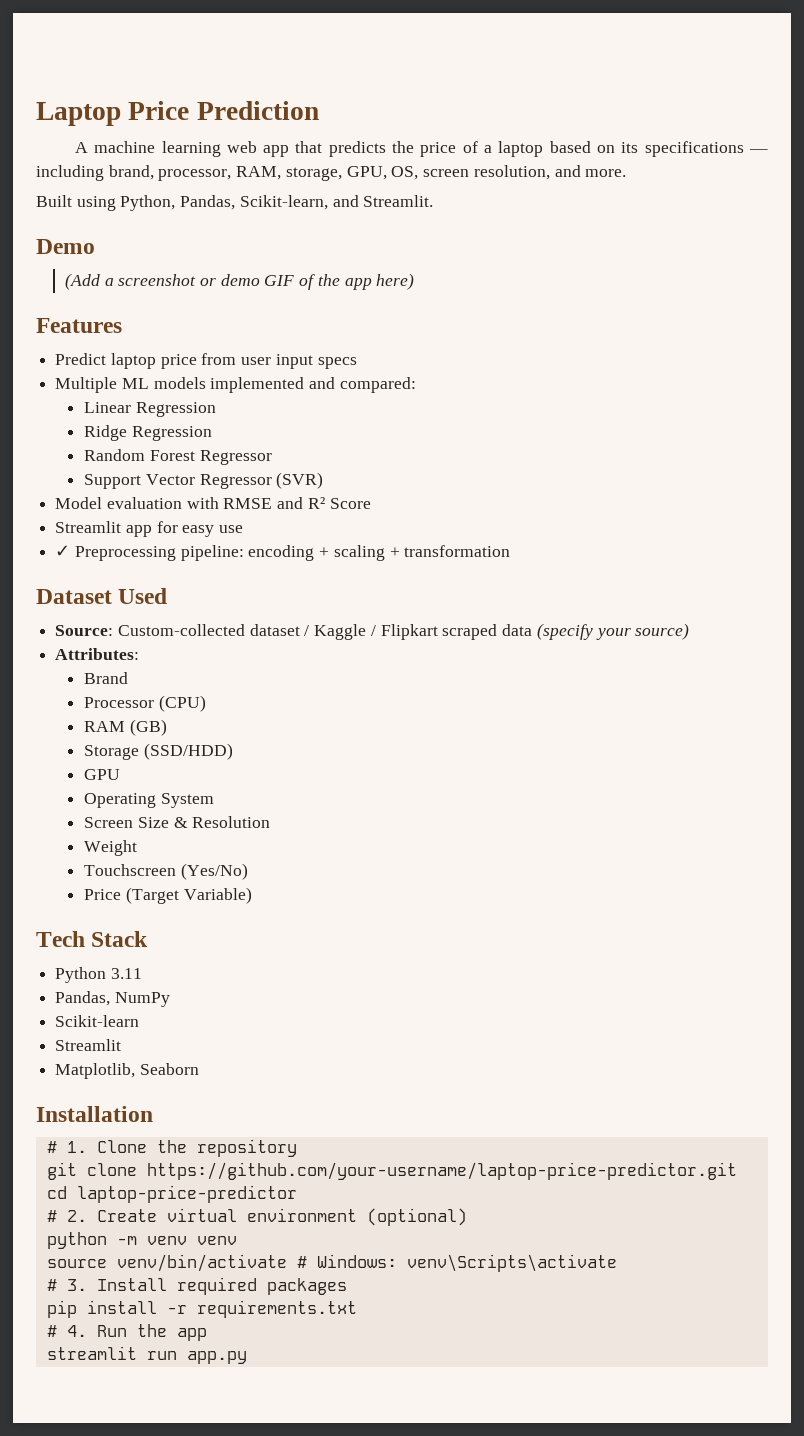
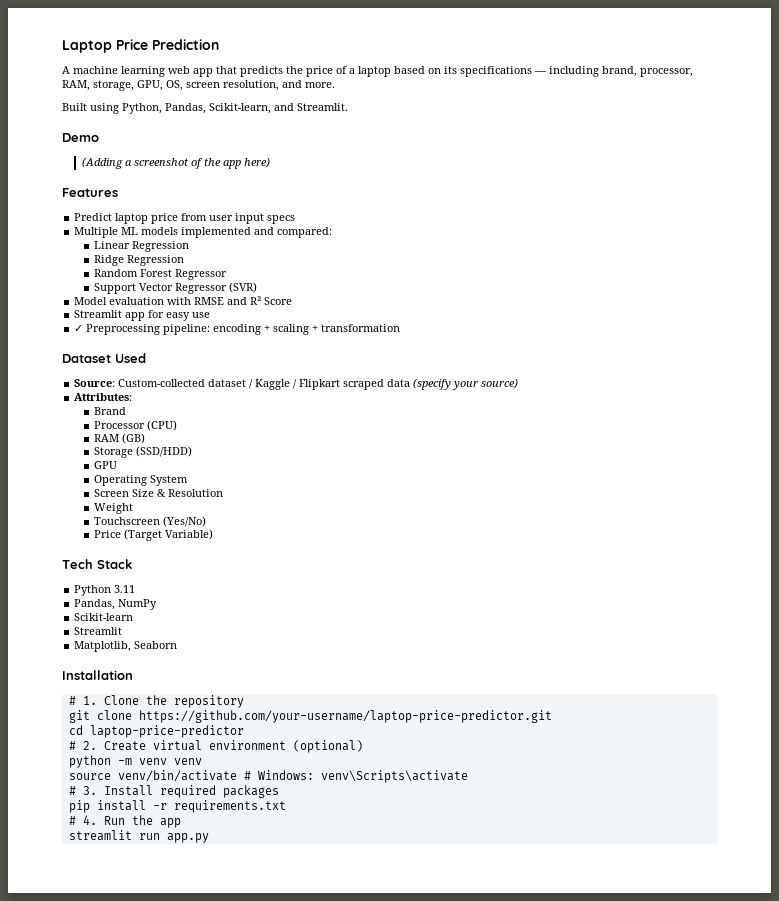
- (Add a screenshot or demo GIF of the app here)
+ (Adding a screenshot of the app here)

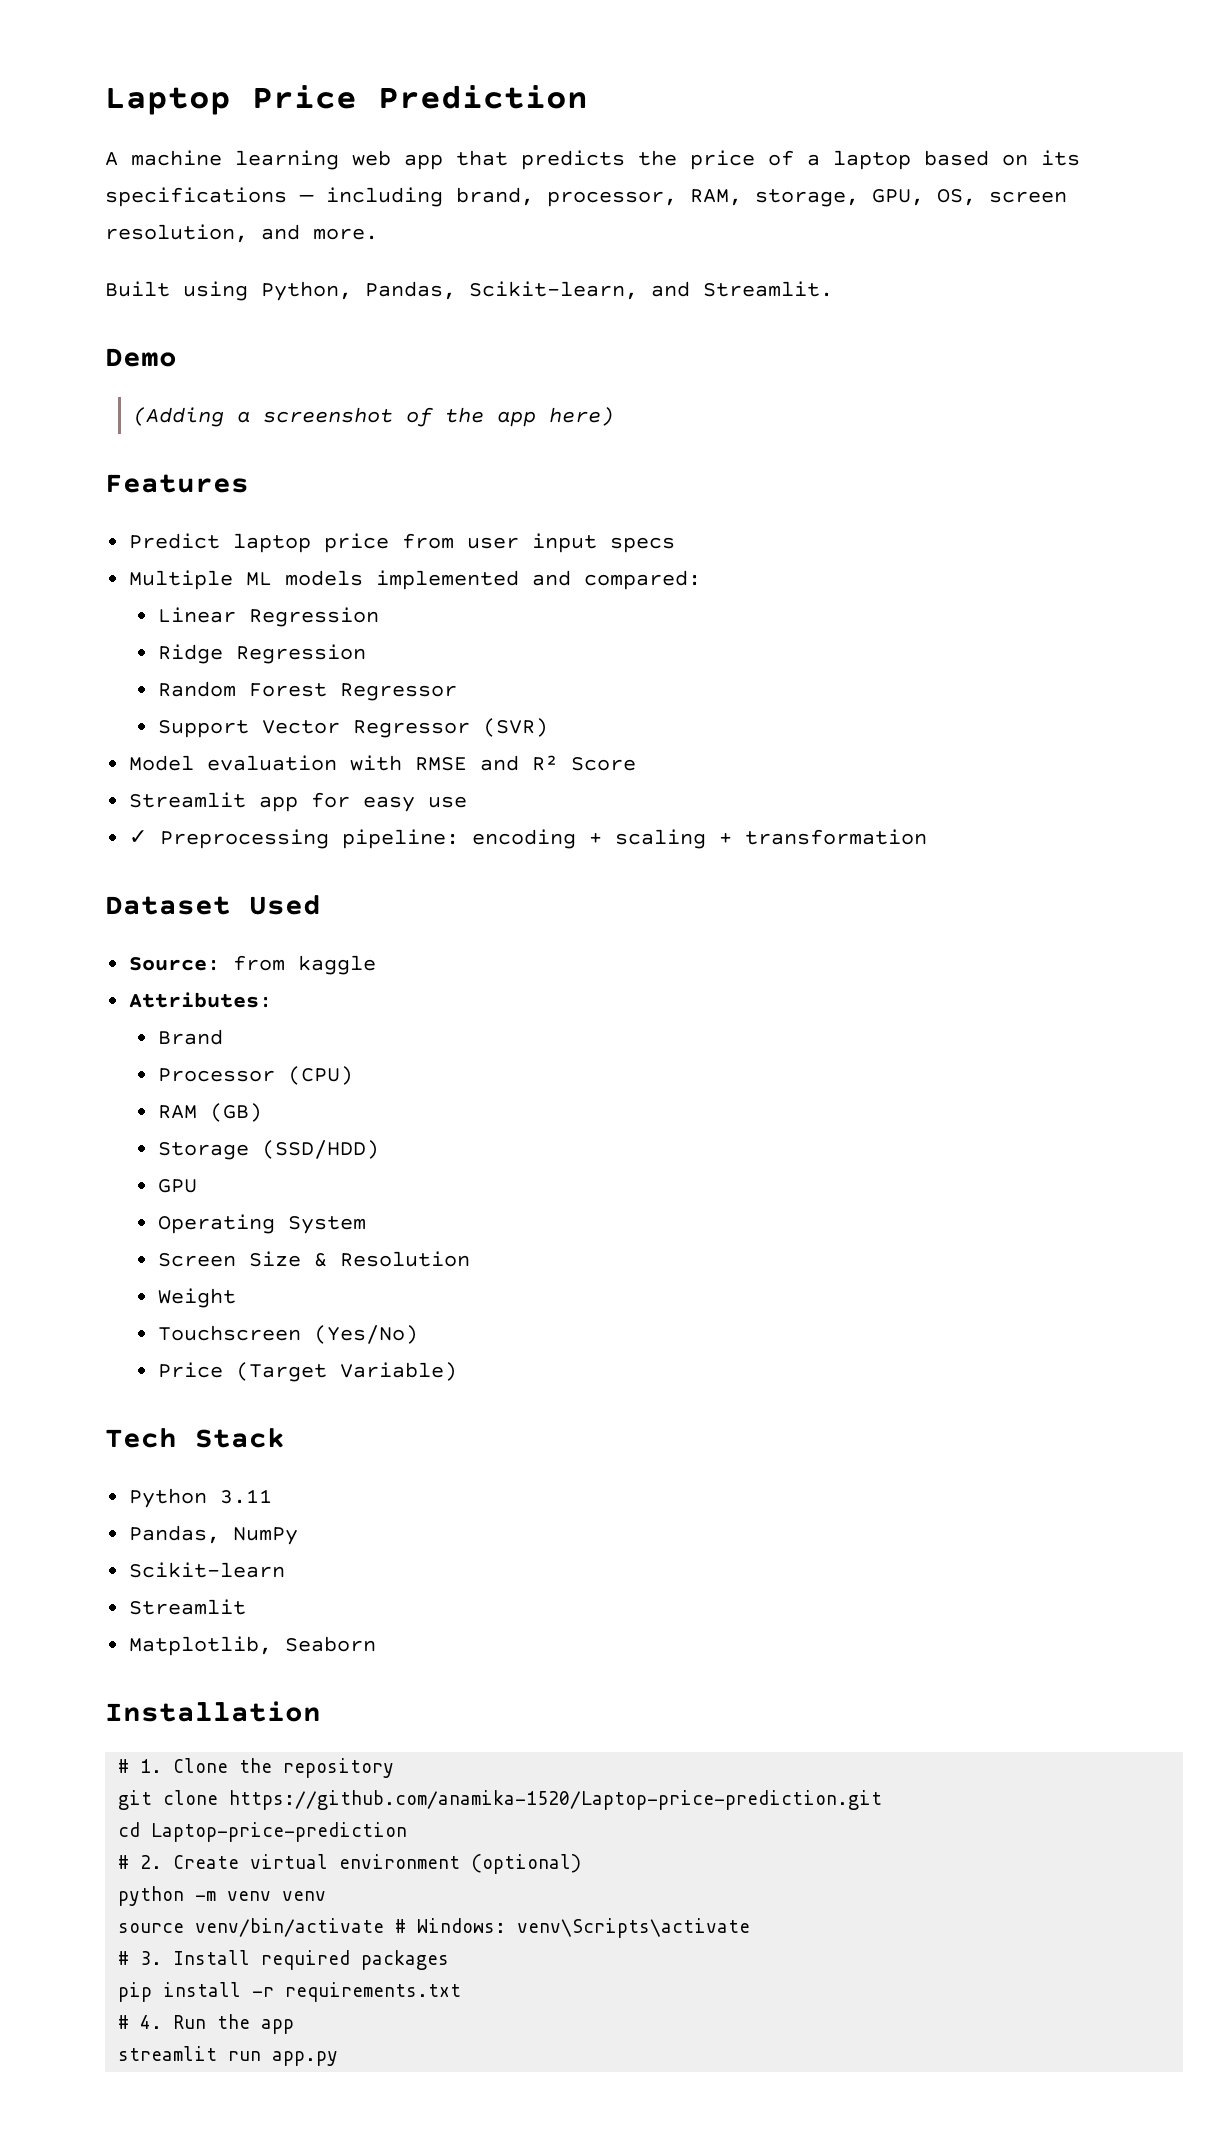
- Source: Custom-collected dataset / Kaggle / Flipkart scraped data (specify your source)
+ Source: from kaggle
- git clone https://github.com/your-username/laptop-price-predictor.git
+ git clone https://github.com/anamika-1520/Laptop-price-prediction.git
- cd laptop-price-predictor
+ cd Laptop-price-prediction

